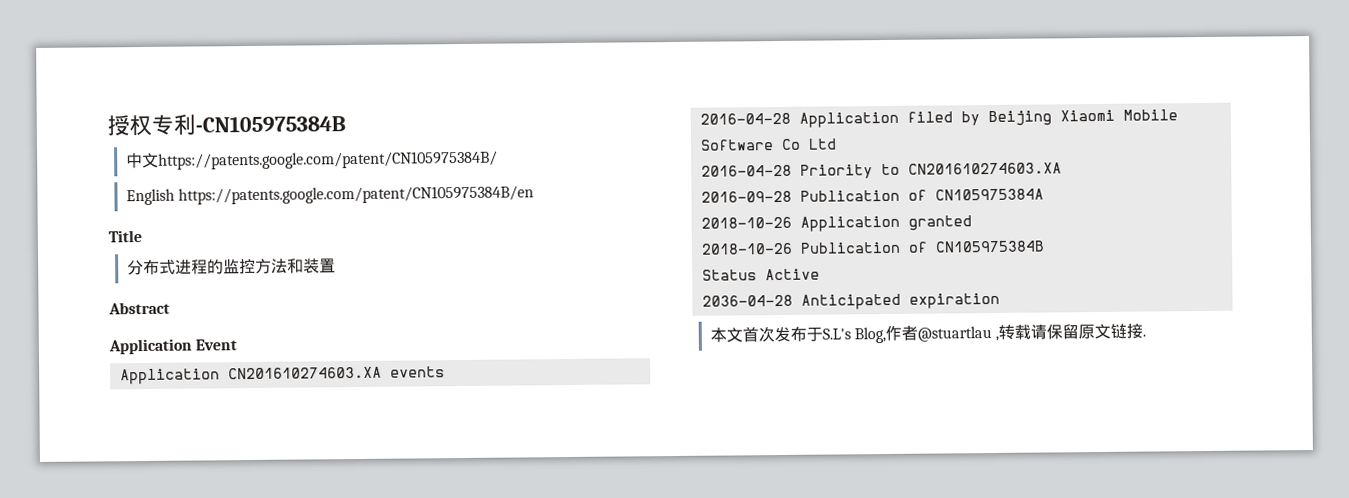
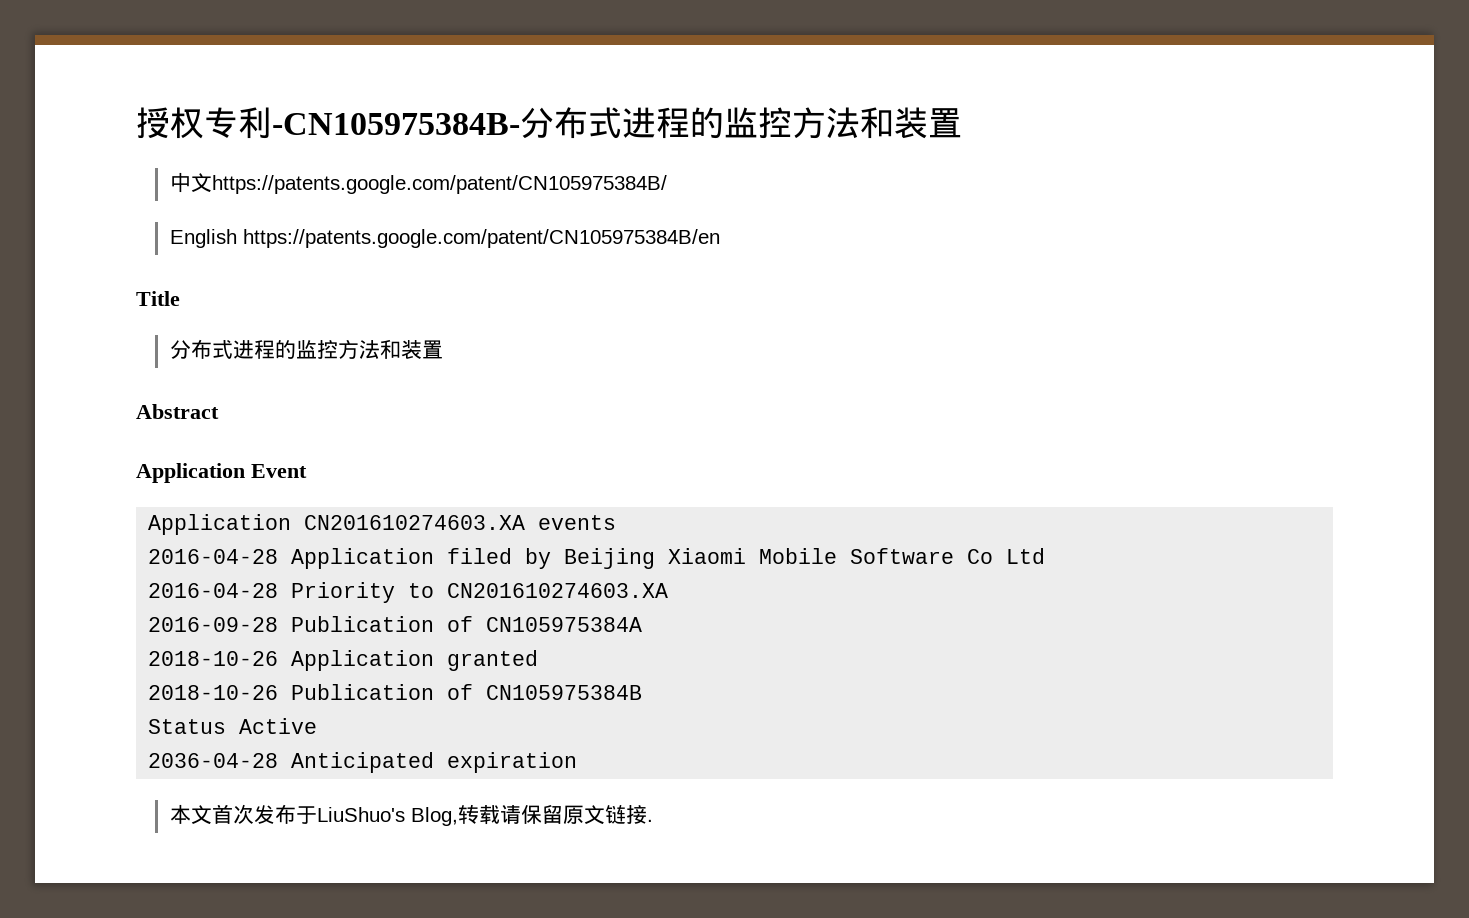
- 授权专利-CN105975384B
+ 授权专利-CN105975384B-分布式进程的监控方法和装置
- 本文首次发布于S.L's Blog,作者@stuartlau ,转载请保留原文链接.
+ 本文首次发布于LiuShuo's Blog,转载请保留原文链接.

